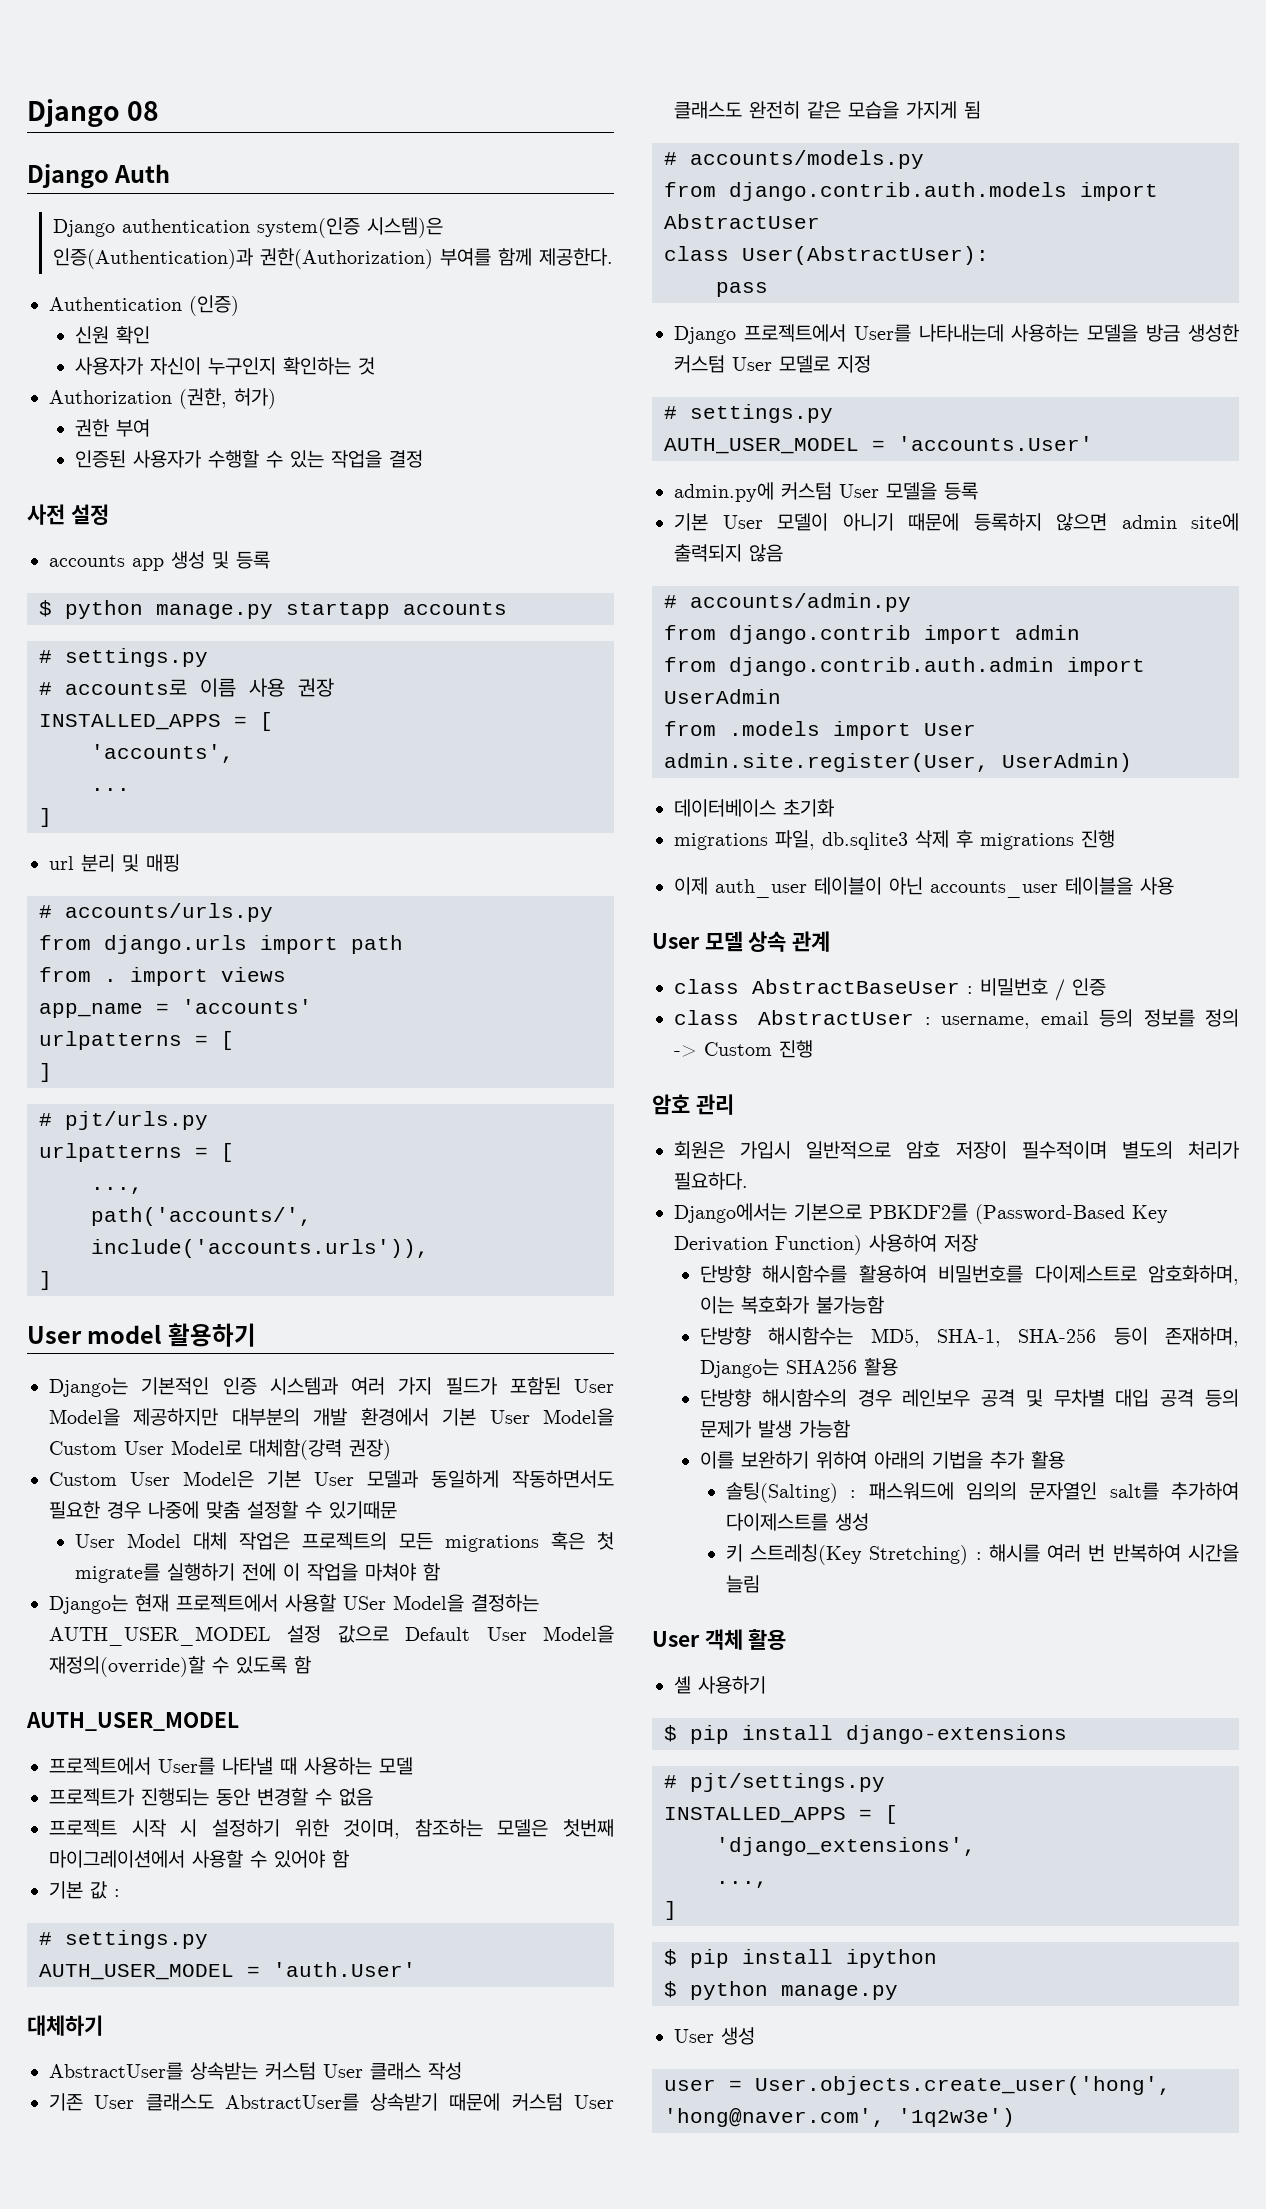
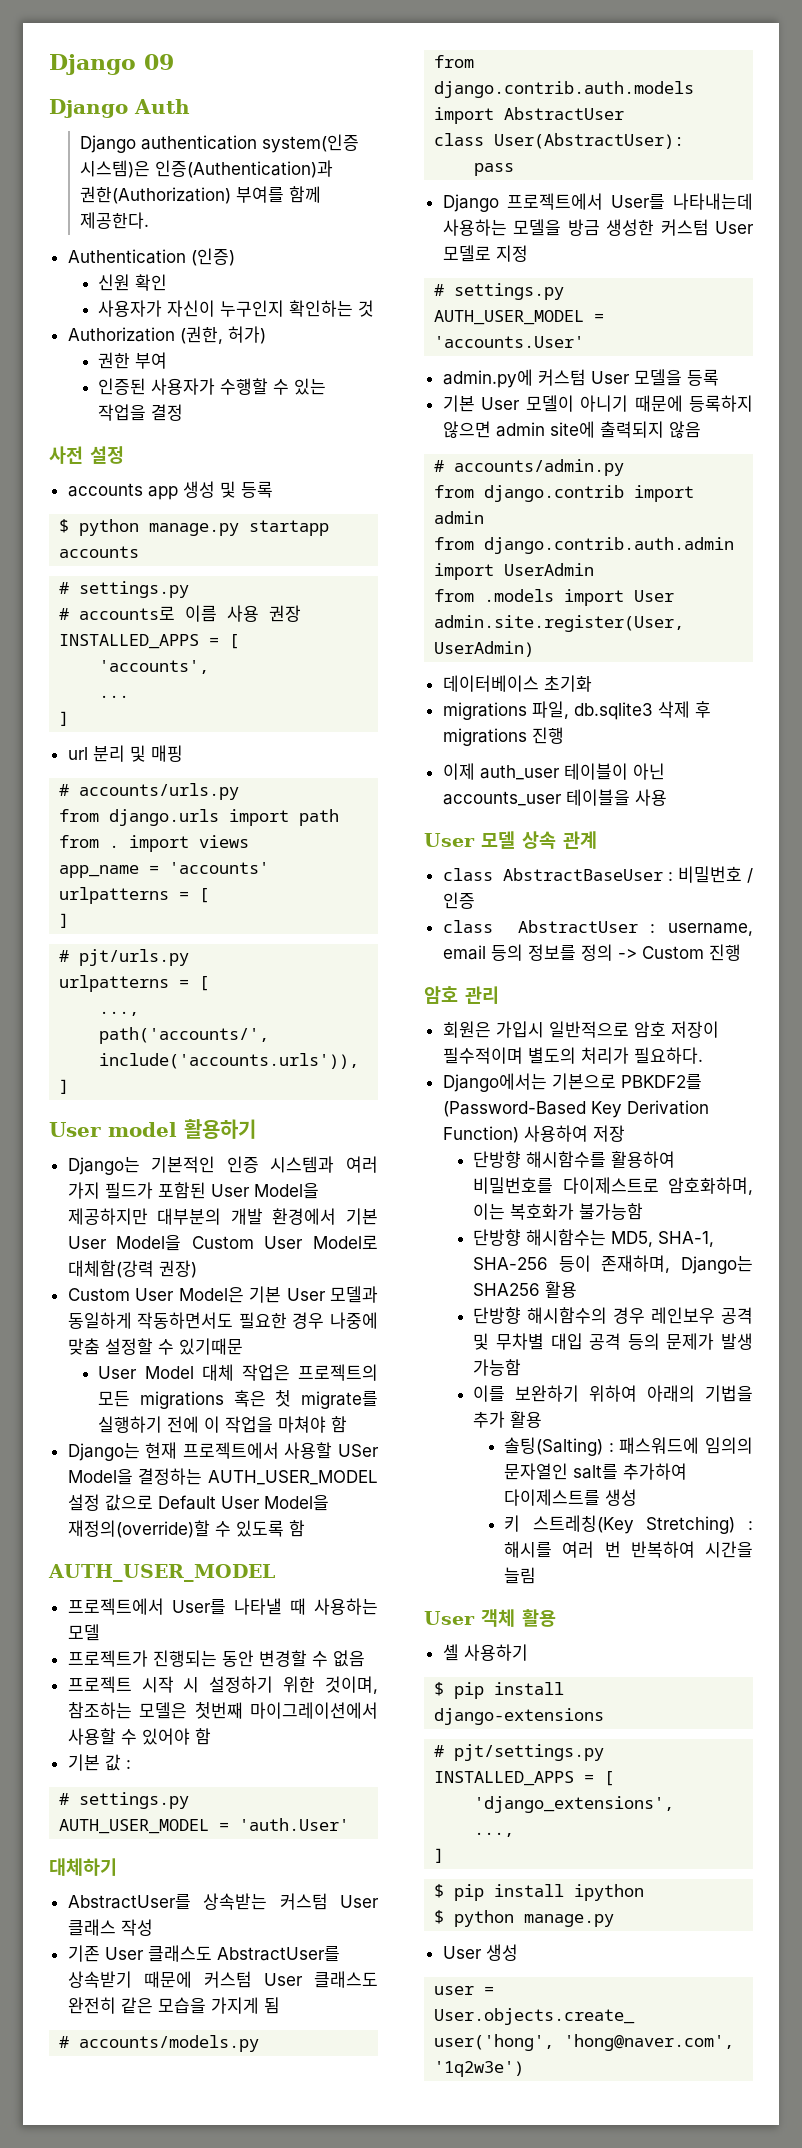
- Django 08
+ Django 09

